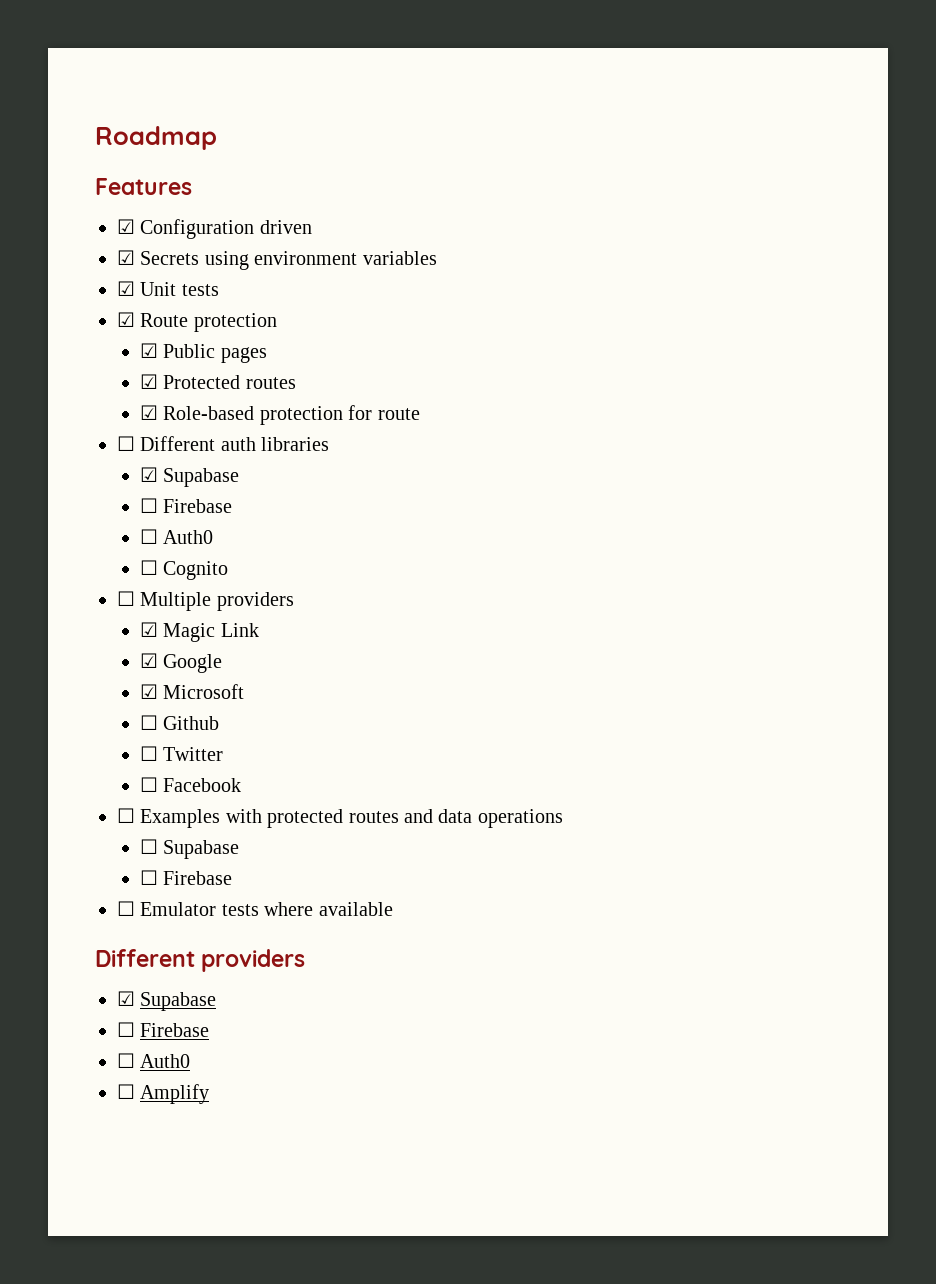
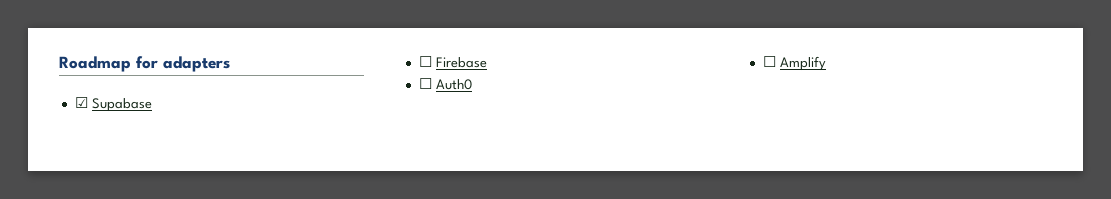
- Roadmap
- Features
- ☑ Configuration driven
- ☑ Secrets using environment variables
- ☑ Unit tests
- ☑ Route protection
- ☑ Public pages
- ☑ Protected routes
- ☑ Role-based protection for route
- ☐ Different auth libraries
- ☑ Supabase
- ☐ Firebase
- ☐ Auth0
- ☐ Cognito
- ☐ Multiple providers
- ☑ Magic Link
- ☑ Google
- ☑ Microsoft
- ☐ Github
- ☐ Twitter
- ☐ Facebook
- ☐ Examples with protected routes and data operations
- ☐ Supabase
- ☐ Firebase
- ☐ Emulator tests where available
- Different providers
+ Roadmap for adapters

